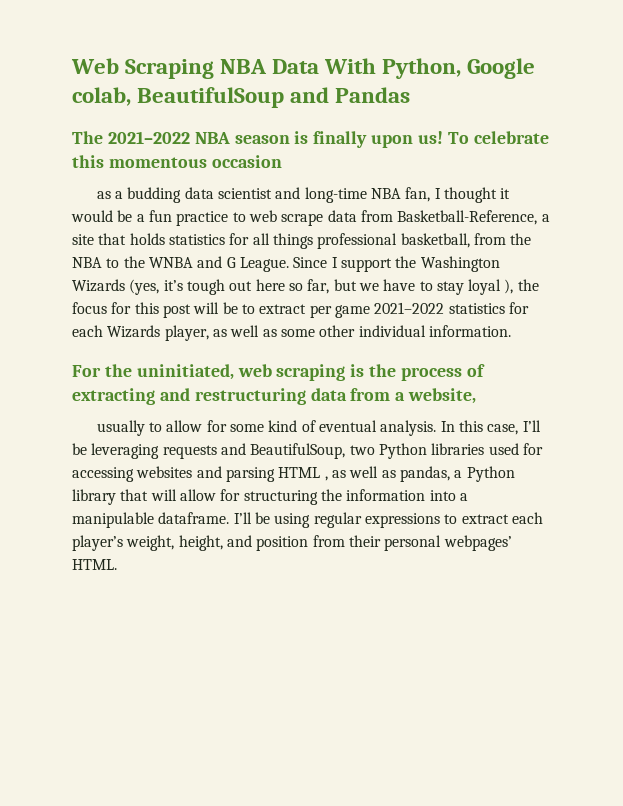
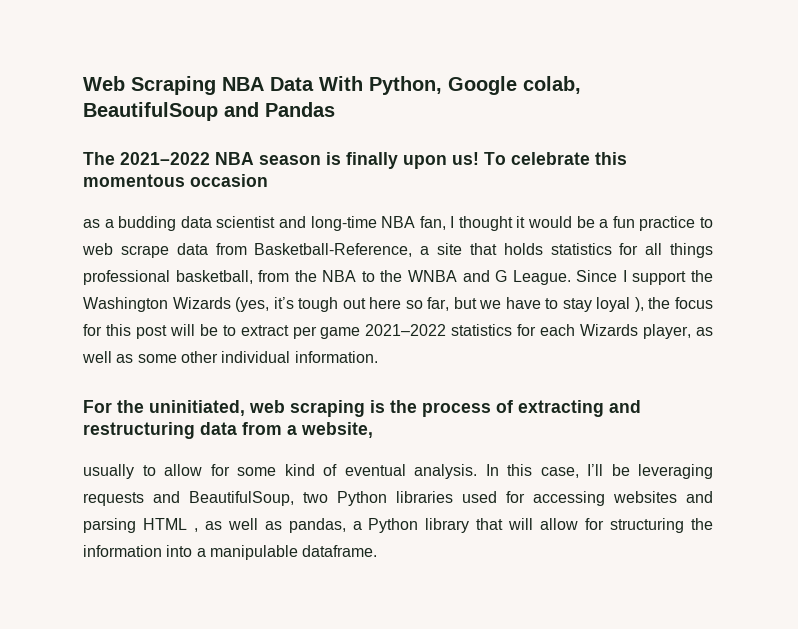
- I’ll be using regular expressions to extract each player’s weight, height, and position from their personal webpages’ HTML.

